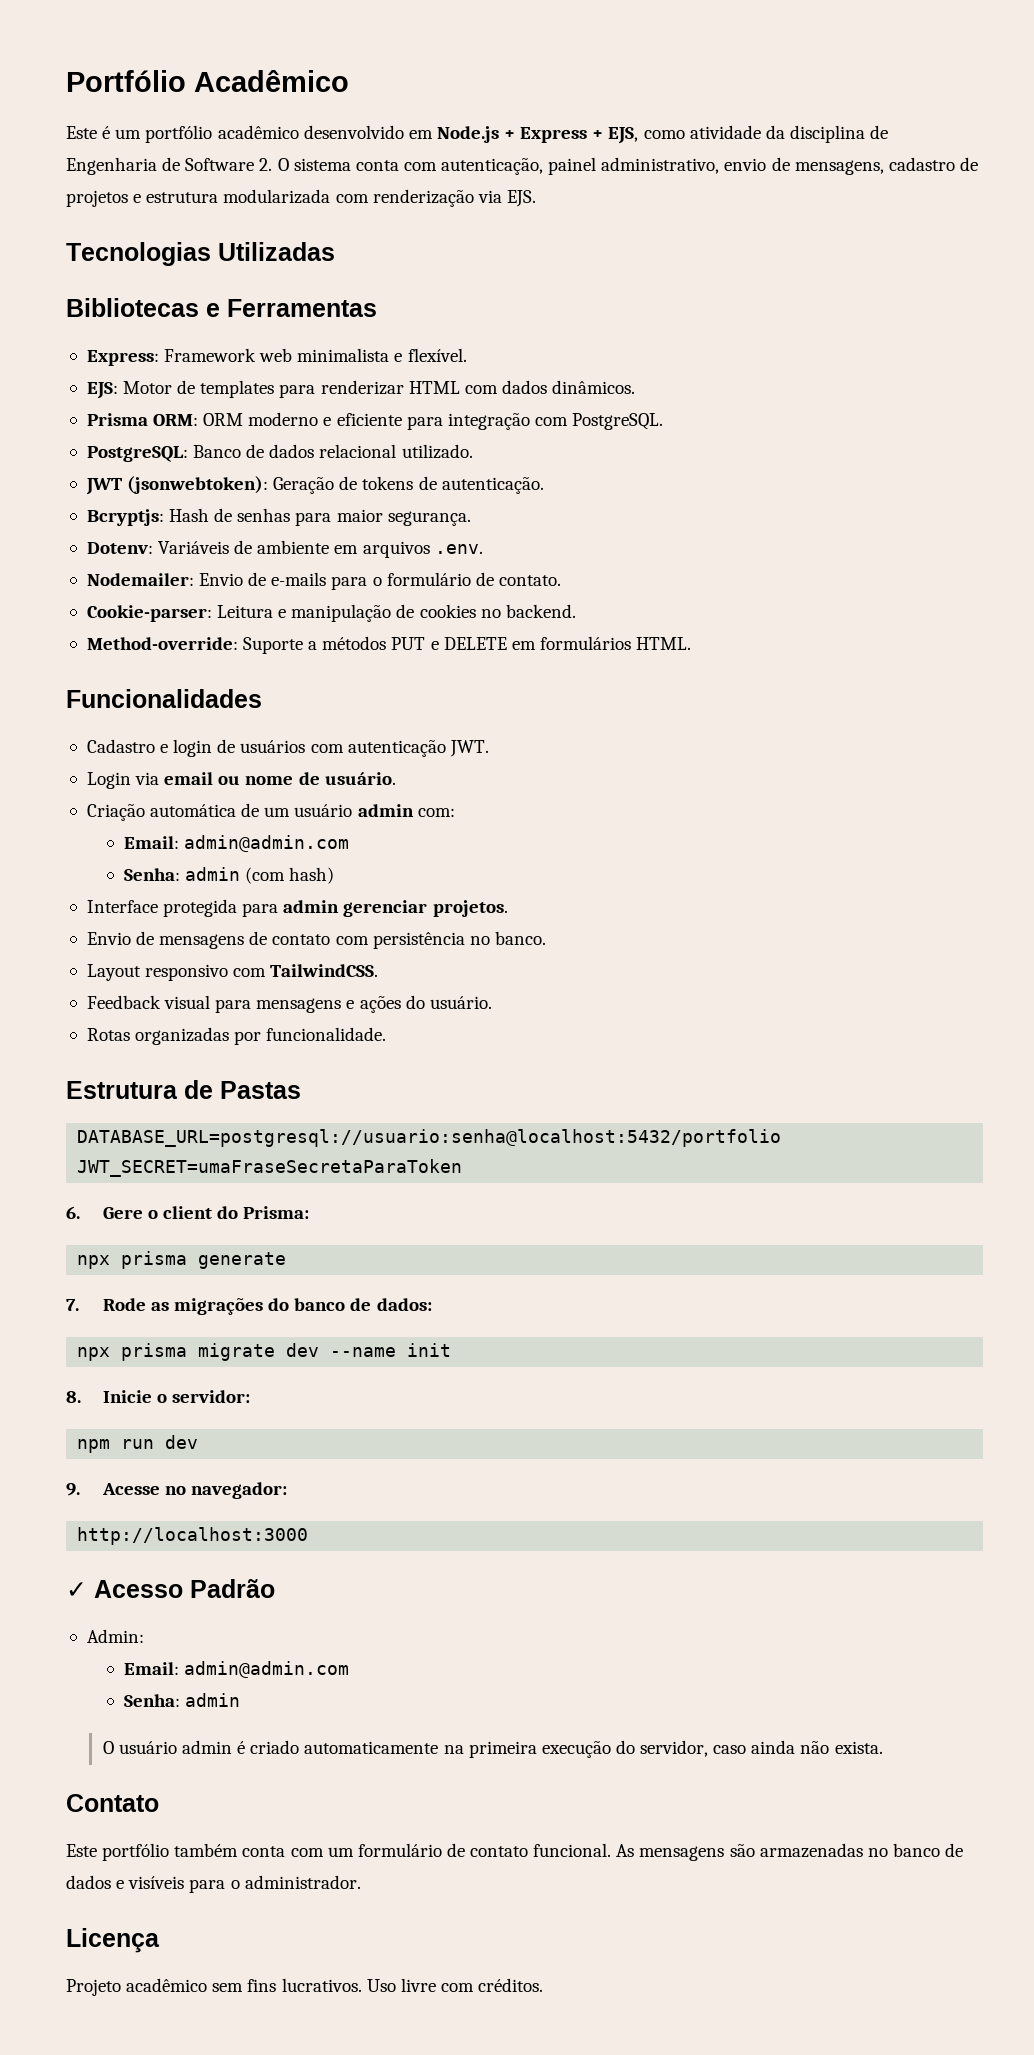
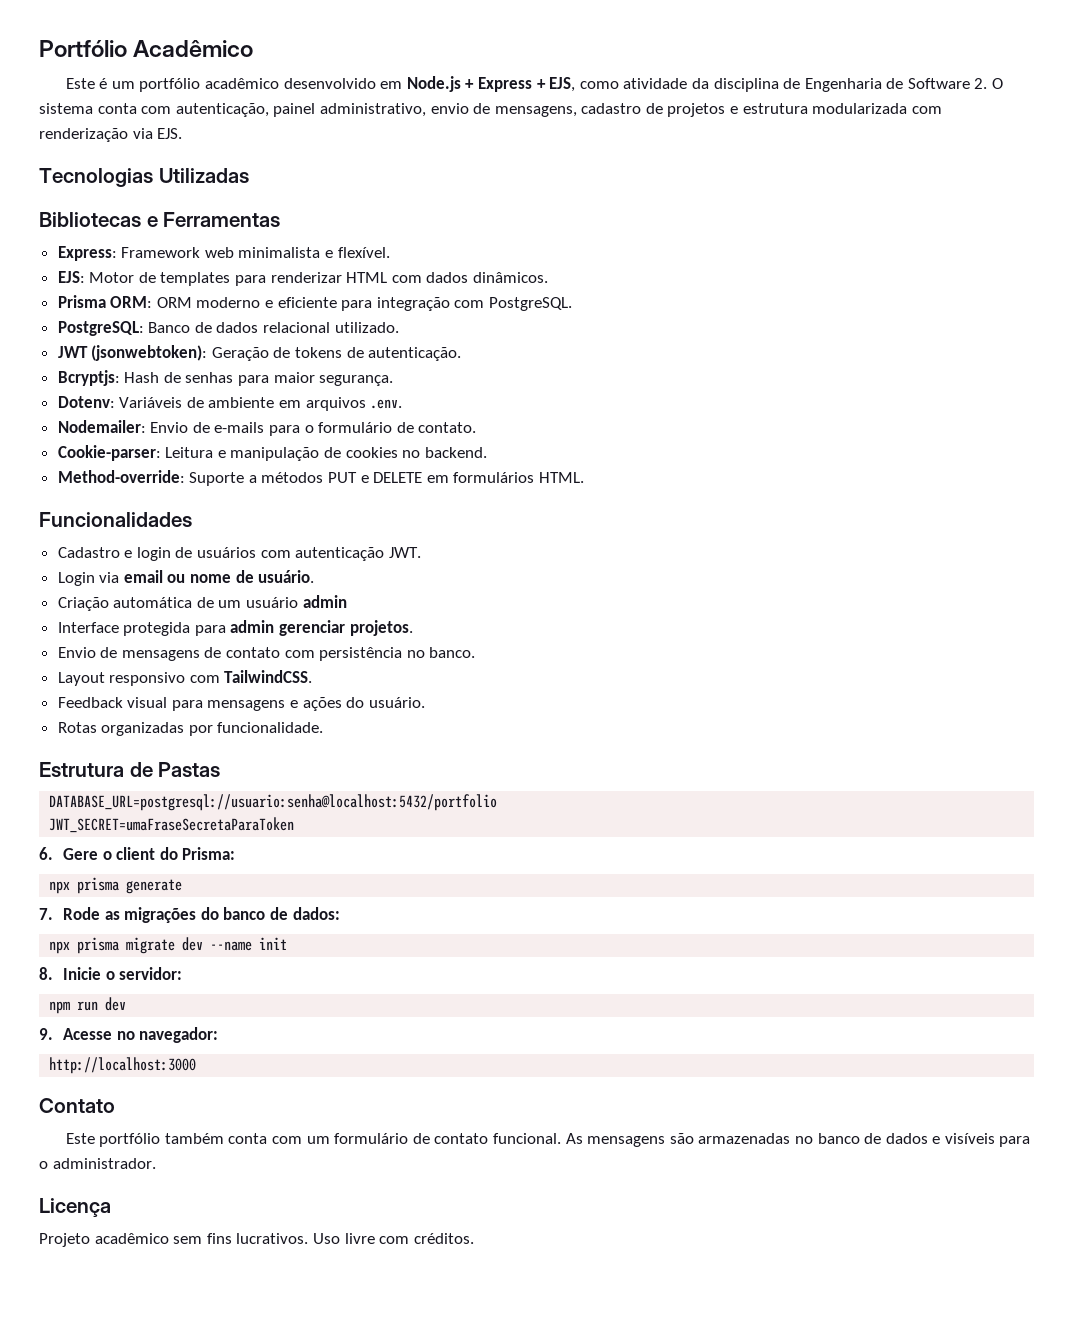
- Criação automática de um usuário admin com:
- Email: admin@admin.com
- Senha: admin (com hash)
+ Criação automática de um usuário admin
- ✓ Acesso Padrão
- Admin:
- Email: admin@admin.com
- Senha: admin
- O usuário admin é criado automaticamente na primeira execução do servidor, caso ainda não exista.

